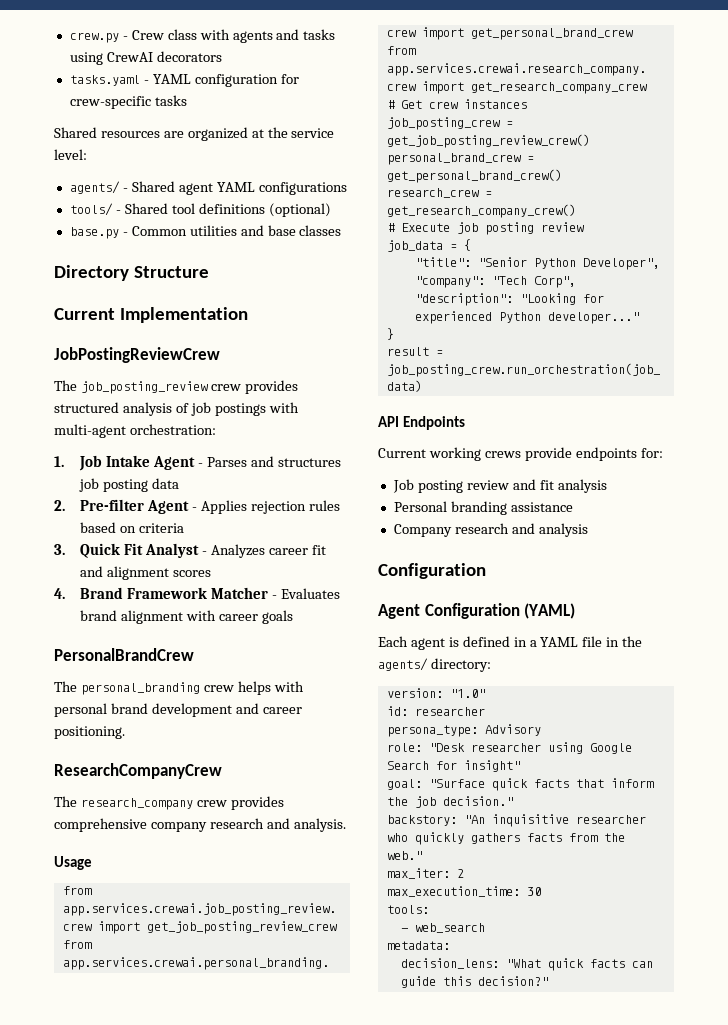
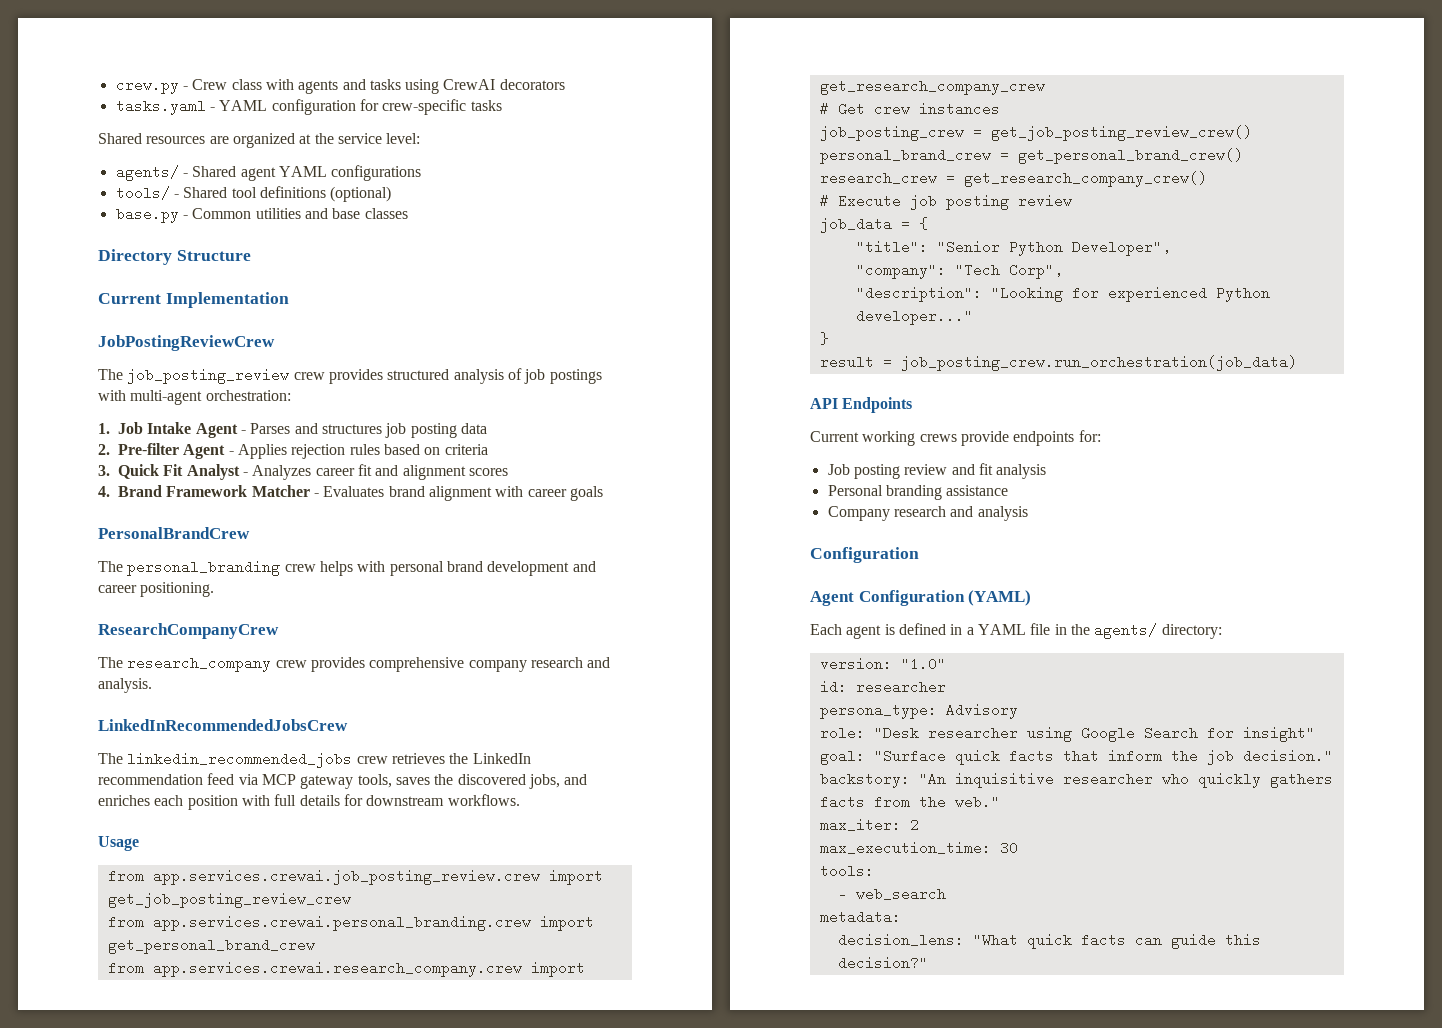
+ LinkedInRecommendedJobsCrew
+ The linkedin_recommended_jobs crew retrieves the LinkedIn recommendation feed via MCP gateway tools, saves the discovered jobs, and enriches each position with full details for downstream workflows.

